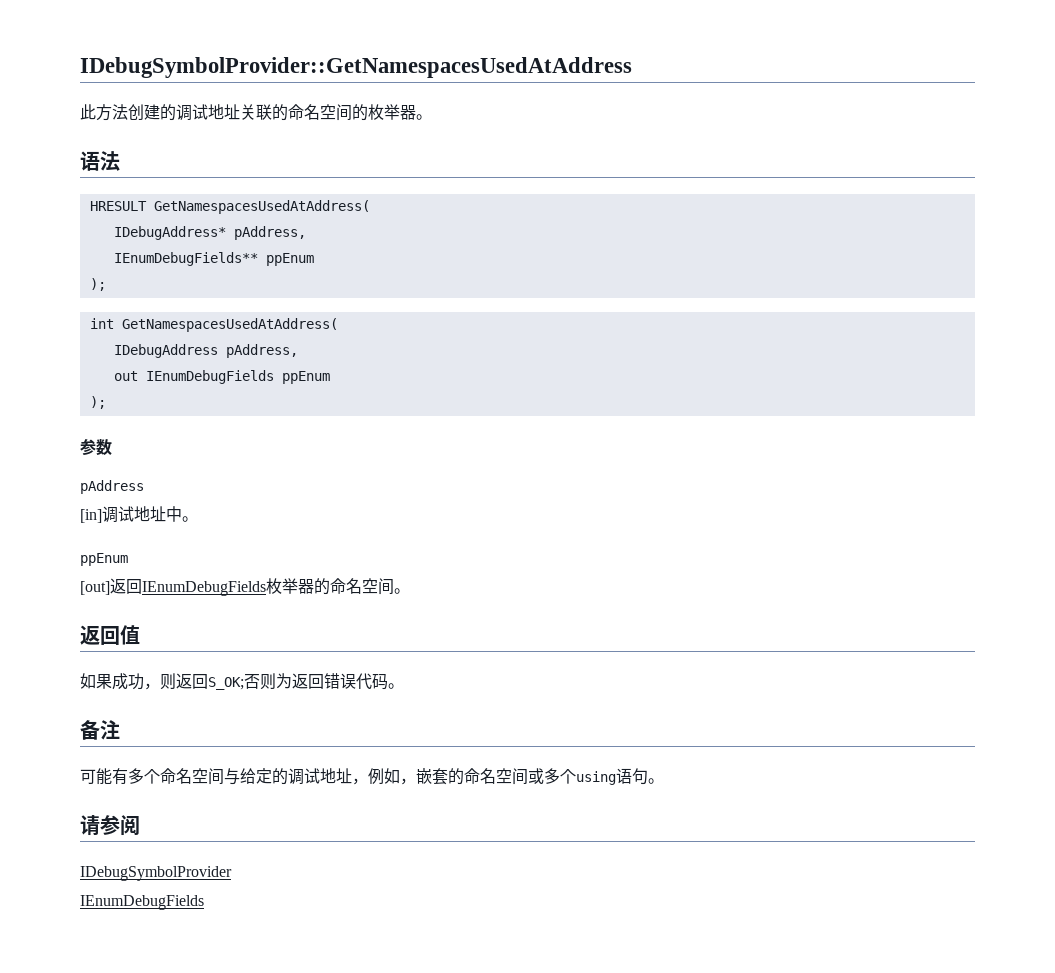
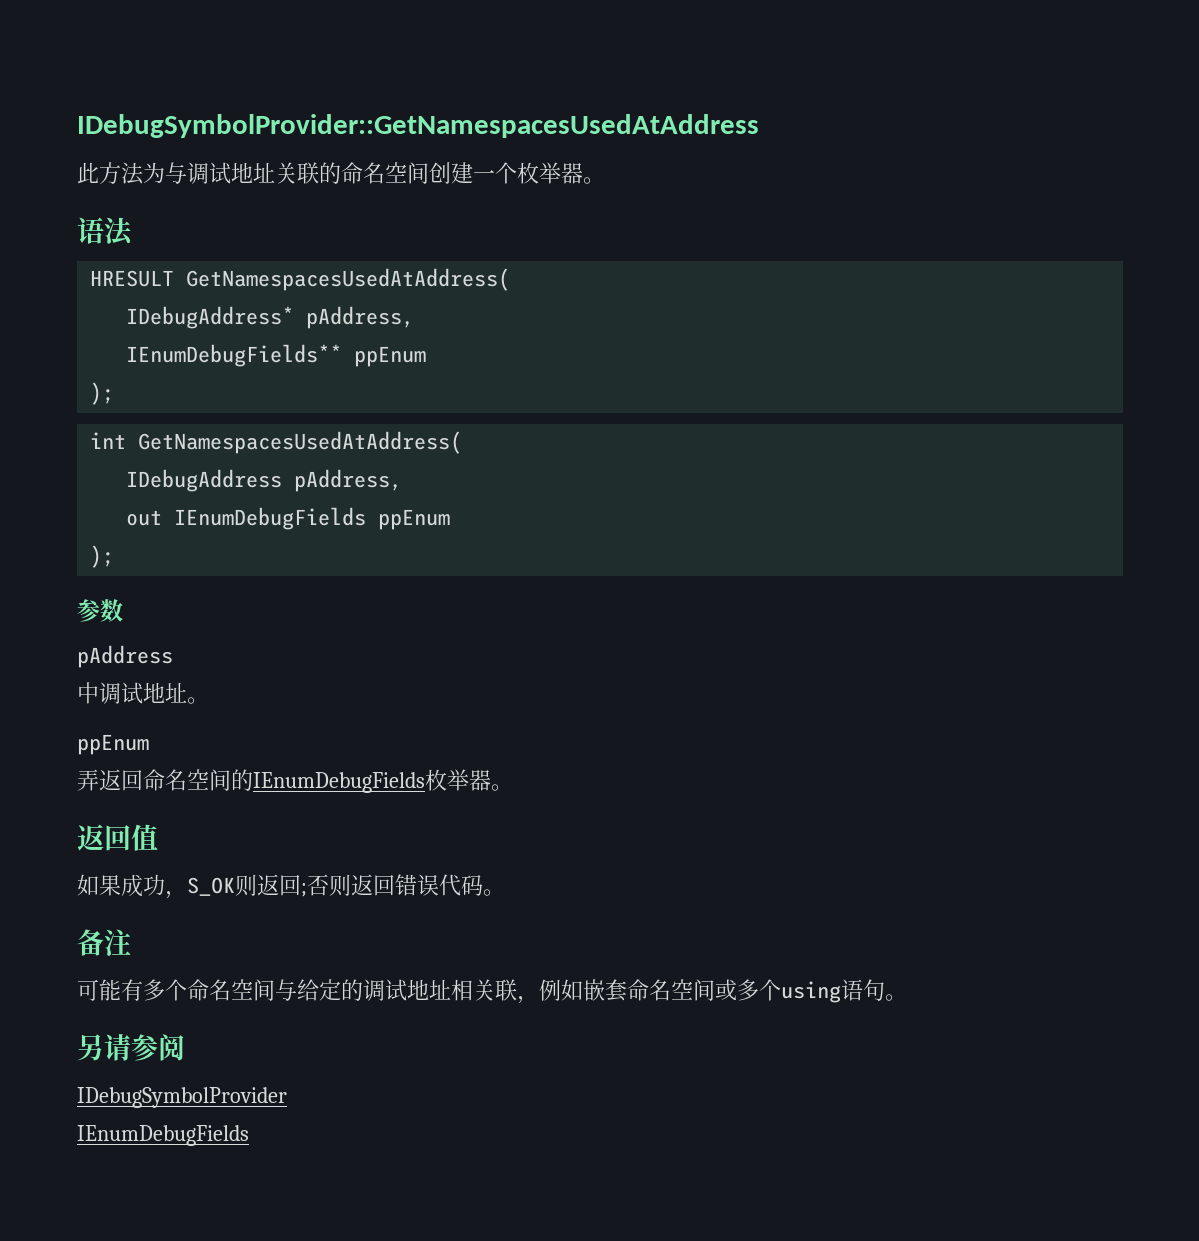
- 此方法创建的调试地址关联的命名空间的枚举器。
+ 此方法为与调试地址关联的命名空间创建一个枚举器。
- [in]调试地址中。
+ 中调试地址。
- [out]返回IEnumDebugFields枚举器的命名空间。
+ 弄返回命名空间的IEnumDebugFields枚举器。
- 如果成功，则返回S_OK;否则为返回错误代码。
+ 如果成功，S_OK则返回;否则返回错误代码。
- 可能有多个命名空间与给定的调试地址，例如，嵌套的命名空间或多个using语句。
+ 可能有多个命名空间与给定的调试地址相关联，例如嵌套命名空间或多个using语句。
- 请参阅
+ 另请参阅

